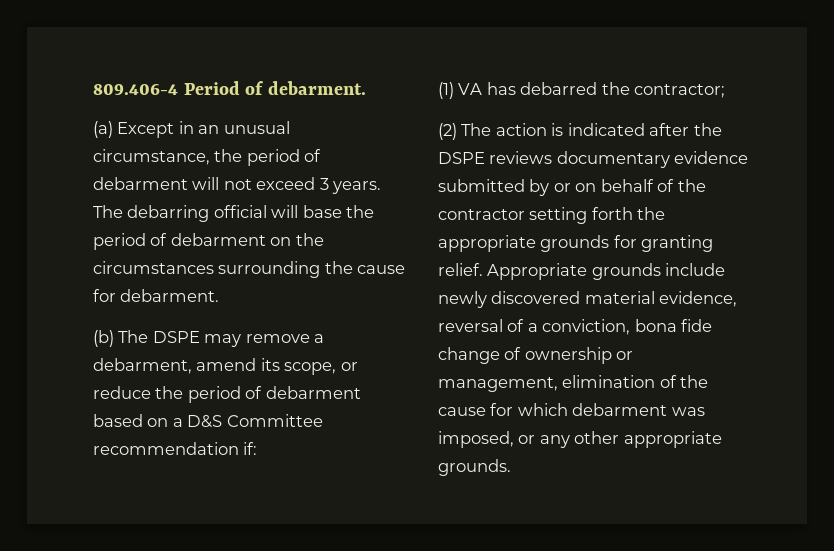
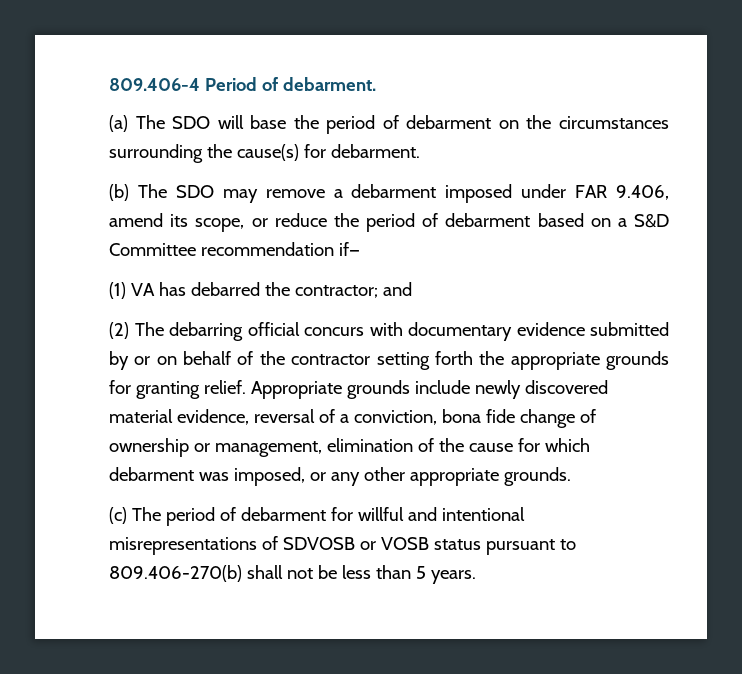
- (a) Except in an unusual circumstance, the period of debarment will not exceed 3 years. The debarring official will base the period of debarment on the circumstances surrounding the cause for debarment.
+ (a) The SDO will base the period of debarment on the circumstances surrounding the cause(s) for debarment.
- (b) The DSPE may remove a debarment, amend its scope, or reduce the period of debarment based on a D&S Committee recommendation if:
+ (b) The SDO may remove a debarment imposed under FAR 9.406, amend its scope, or reduce the period of debarment based on a S&D Committee recommendation if—
- (1) VA has debarred the contractor;
+ (1) VA has debarred the contractor; and
- (2) The action is indicated after the DSPE reviews documentary evidence submitted by or on behalf of the contractor setting forth the appropriate grounds for granting relief.
+ (2) The debarring official concurs with documentary evidence submitted by or on behalf of the contractor setting forth the appropriate grounds for granting relief.
+ (c) The period of debarment for willful and intentional misrepresentations of SDVOSB or VOSB status pursuant to 809.406-270(b) shall not be less than 5 years.

